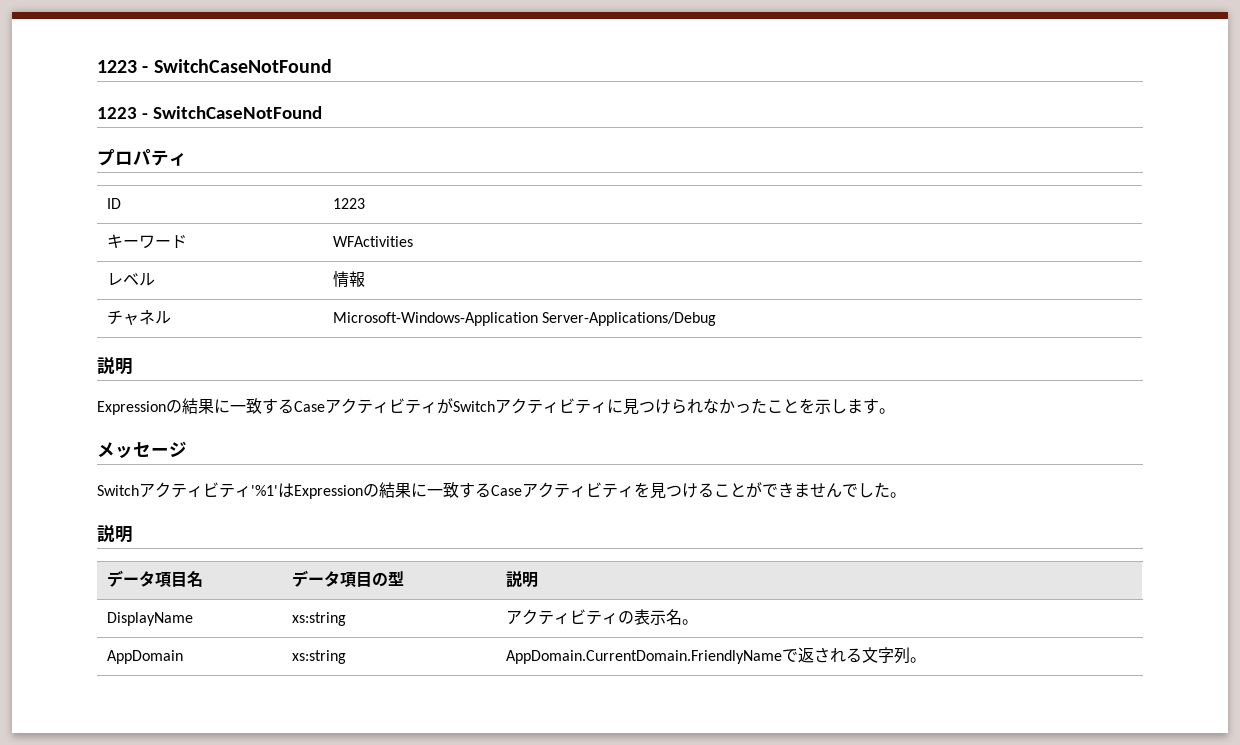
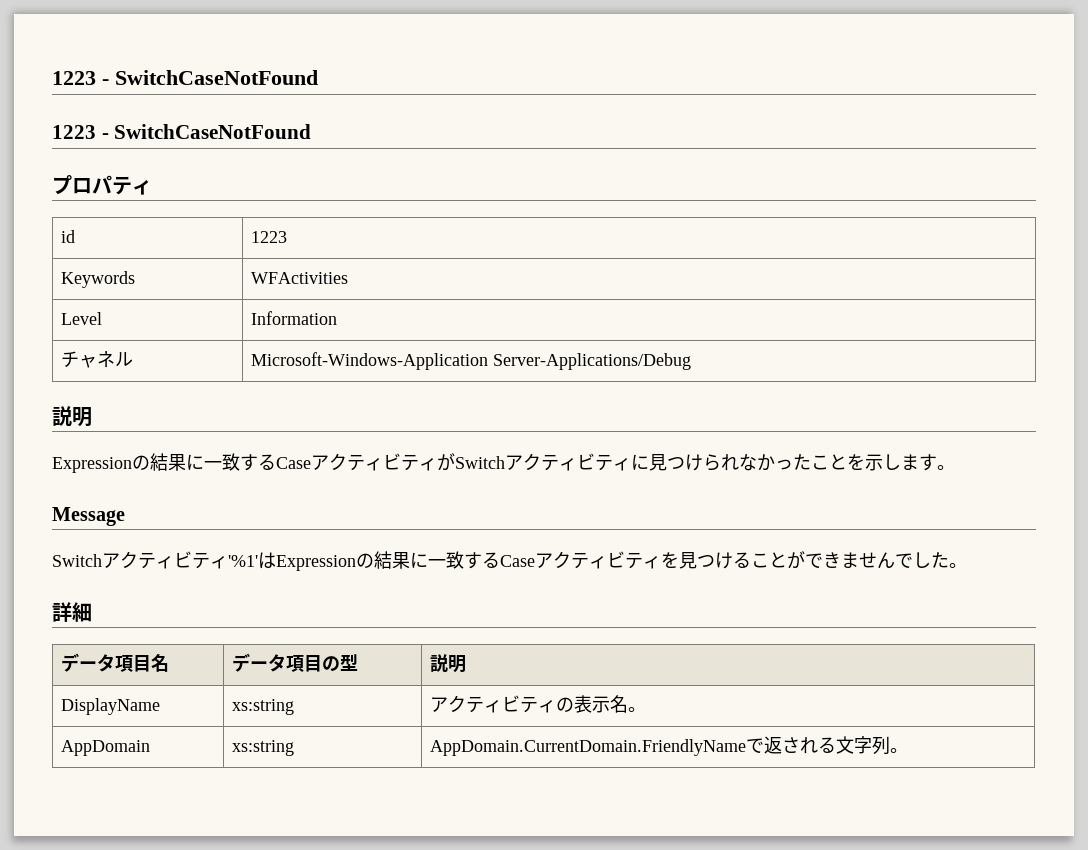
- ID | 1223
+ id | 1223
- キーワード | WFActivities
+ Keywords | WFActivities
- レベル | 情報
+ Level | Information
- メッセージ
+ Message
  Switchアクティビティ'%1'はExpressionの結果に一致するCaseアクティビティを見つけることができませんでした。
- 説明
+ 詳細

